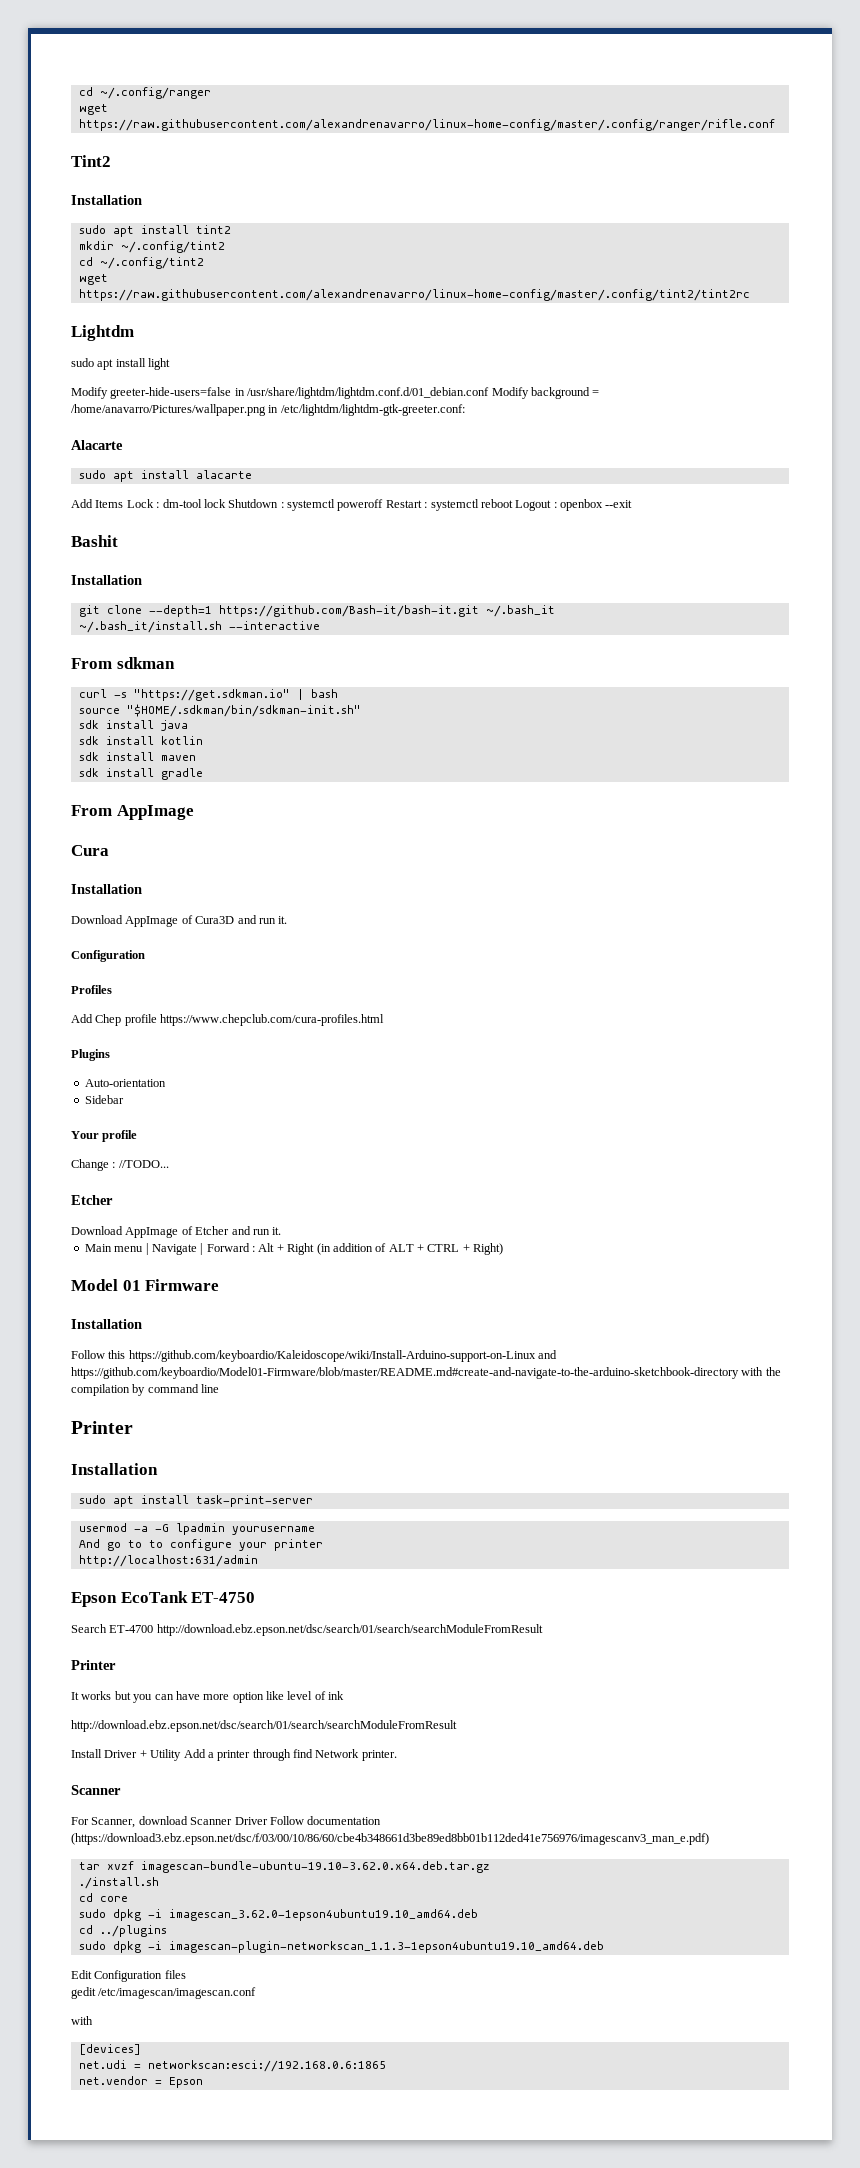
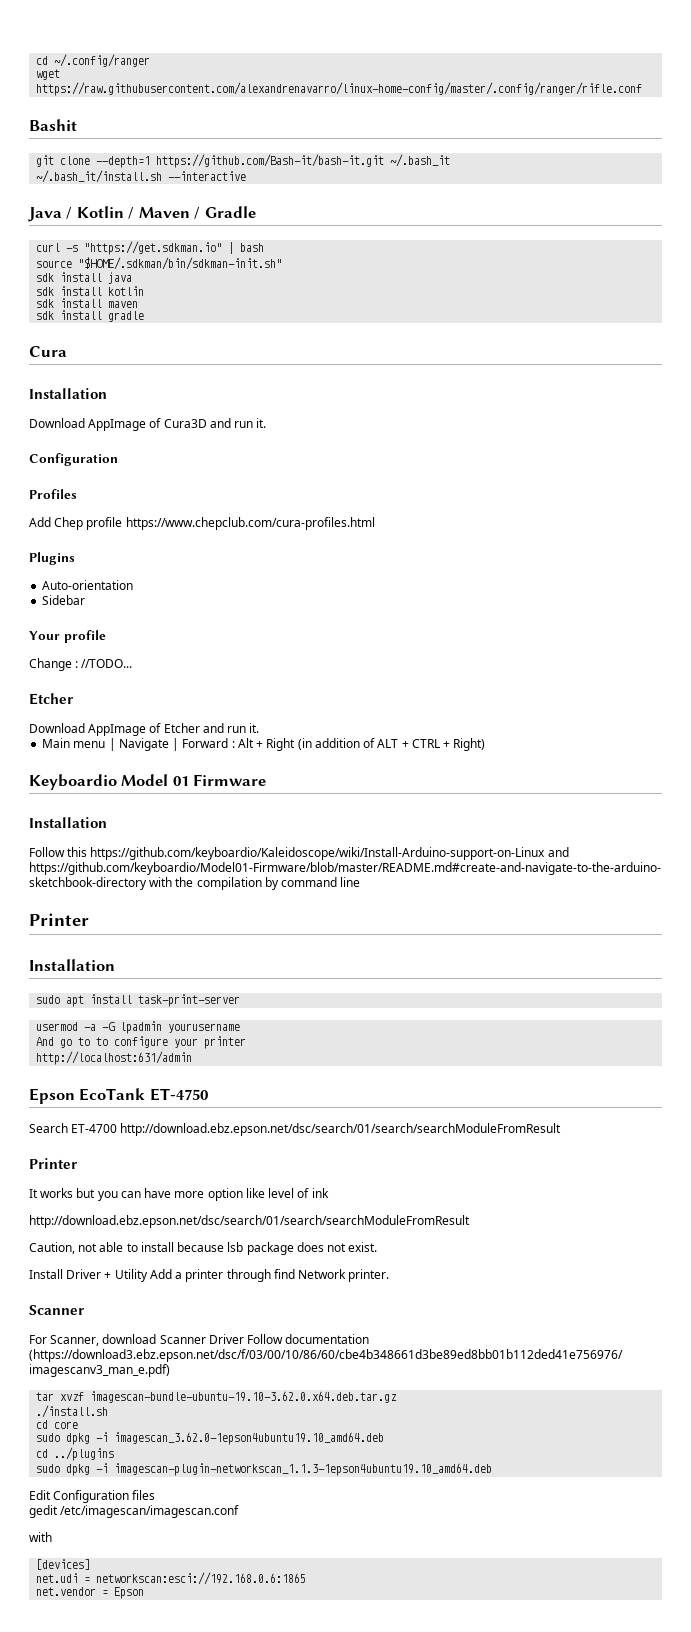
- Tint2
- Installation
- sudo apt install tint2
- mkdir ~/.config/tint2
- cd ~/.config/tint2
- wget https://raw.githubusercontent.com/alexandrenavarro/linux-home-config/master/.config/tint2/tint2rc
- Lightdm
- sudo apt install light
- Modify greeter-hide-users=false in /usr/share/lightdm/lightdm.conf.d/01_debian.conf Modify background = /home/anavarro/Pictures/wallpaper.png in /etc/lightdm/lightdm-gtk-greeter.conf:
- Alacarte
- sudo apt install alacarte
- Add Items Lock : dm-tool lock Shutdown : systemctl poweroff Restart : systemctl reboot Logout : openbox --exit
  Bashit
- Installation
- From sdkman
+ Java / Kotlin / Maven / Gradle
- From AppImage
- Model 01 Firmware
+ Keyboardio Model 01 Firmware
+ Caution, not able to install because lsb package does not exist.

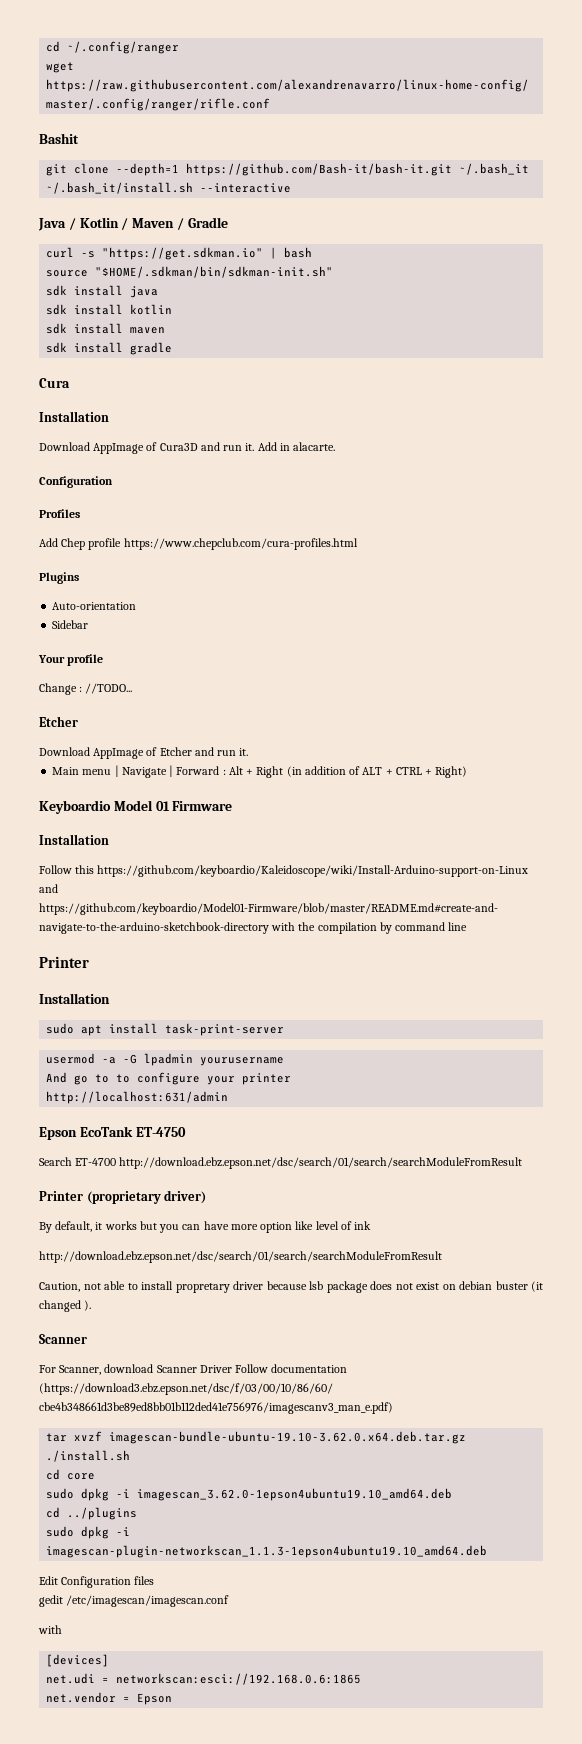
+ Add in alacarte.
  Search ET-4700 http://download.ebz.epson.net/dsc/search/01/search/searchModuleFromResult
- Printer
- It works but you can have more option like level of ink
+ Printer (proprietary driver)
+ By default, it works but you can have more option like level of ink
- Caution, not able to install because lsb package does not exist.
- Install Driver + Utility Add a printer through find Network printer.
+ Caution, not able to install propretary driver because lsb package does not exist on debian buster (it changed ).

